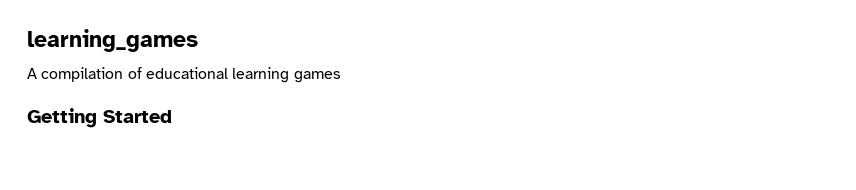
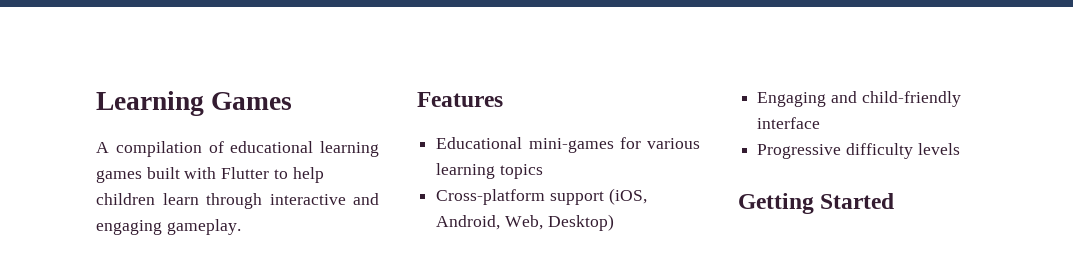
- learning_games
+ Learning Games
- A compilation of educational learning games
+ A compilation of educational learning games built with Flutter to help children learn through interactive and engaging gameplay.
+ Features
+ Educational mini-games for various learning topics
+ Cross-platform support (iOS, Android, Web, Desktop)
+ Engaging and child-friendly interface
+ Progressive difficulty levels

